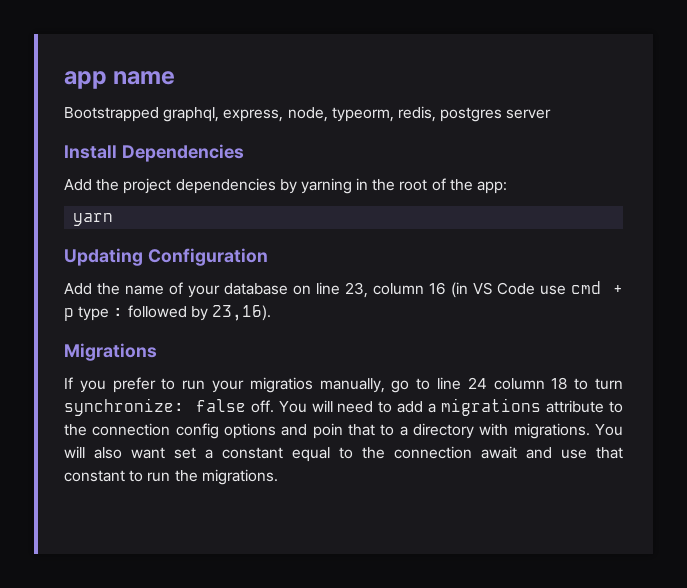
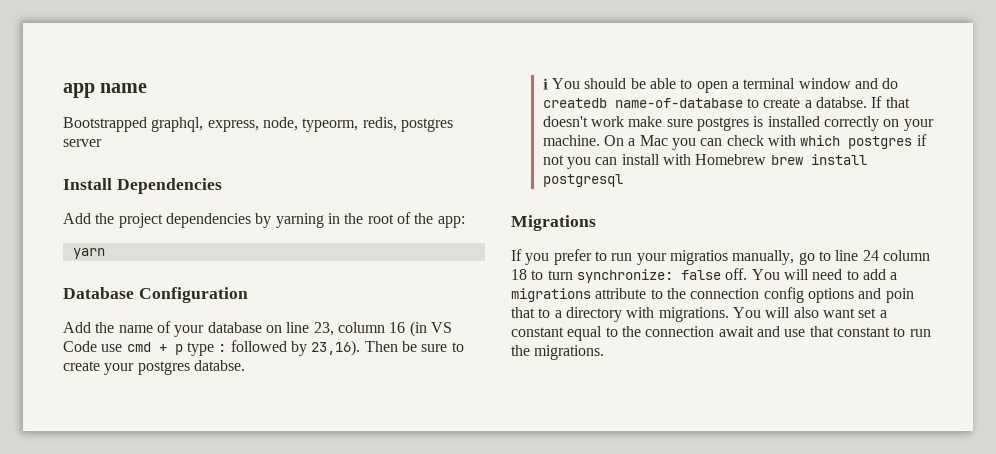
- Updating Configuration
+ Database Configuration
+ Then be sure to create your postgres databse.
+ ℹ You should be able to open a terminal window and do createdb name-of-database to create a databse. If that doesn't work make sure postgres is installed correctly on your machine. On a Mac you can check with which postgres if not you can install with Homebrew brew install postgresql

